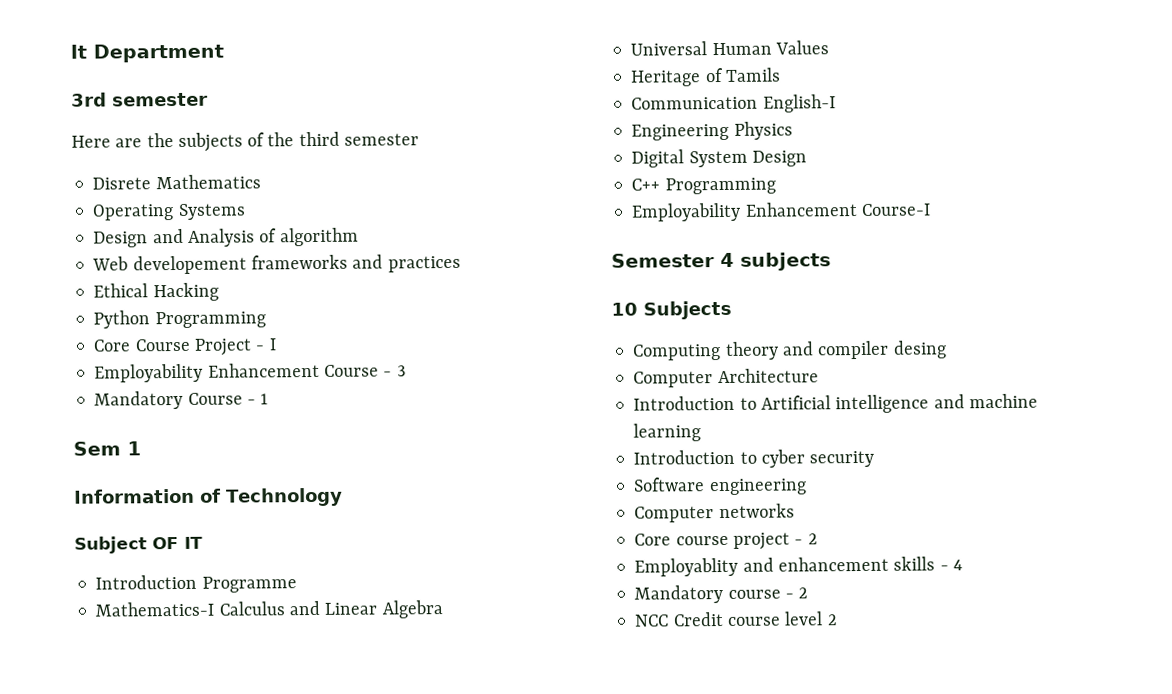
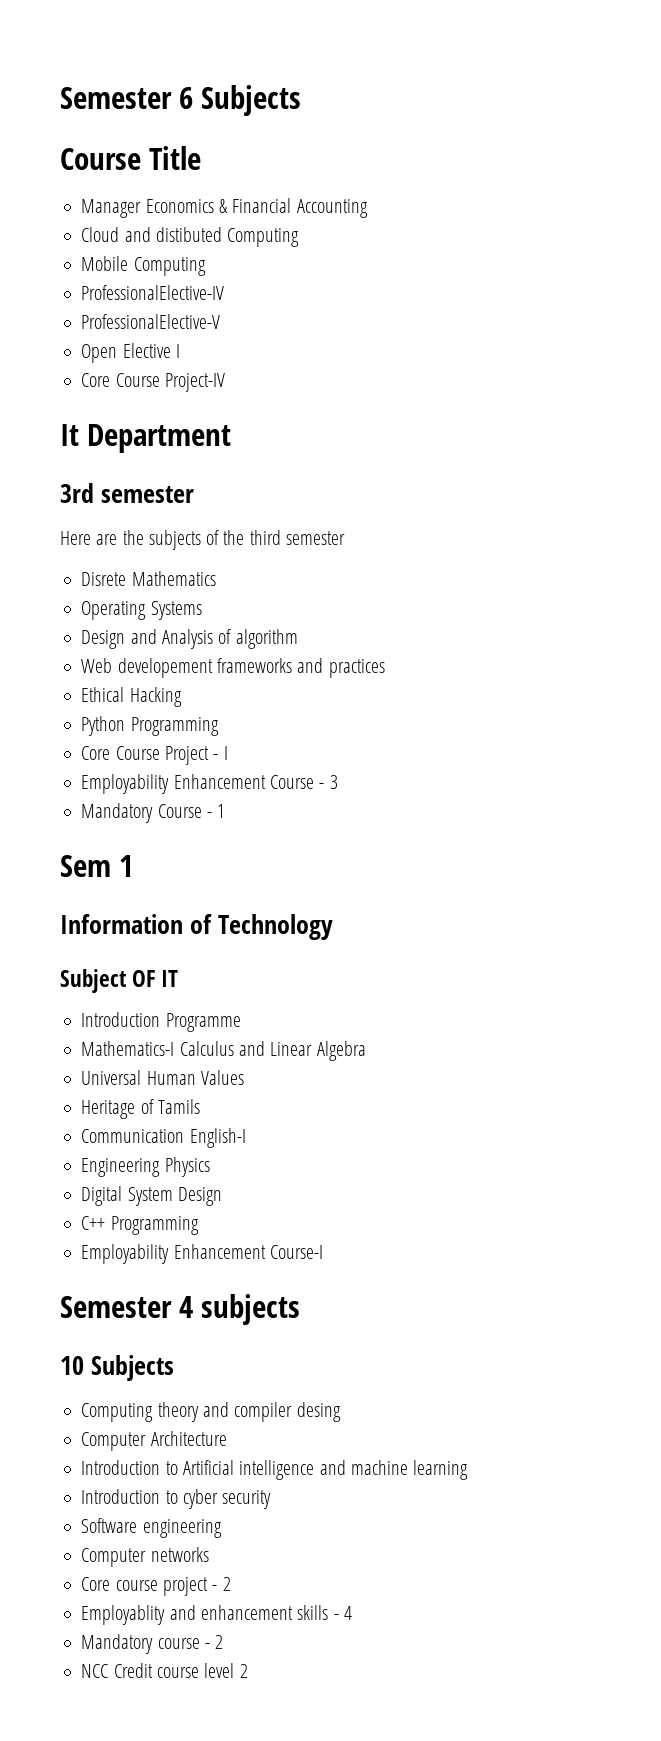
+ Semester 6 Subjects
+ Course Title
+ Manager Economics & Financial Accounting
+ Cloud and distibuted Computing
+ Mobile Computing
+ ProfessionalElective-IV
+ ProfessionalElective-V
+ Open Elective I
+ Core Course Project-IV

